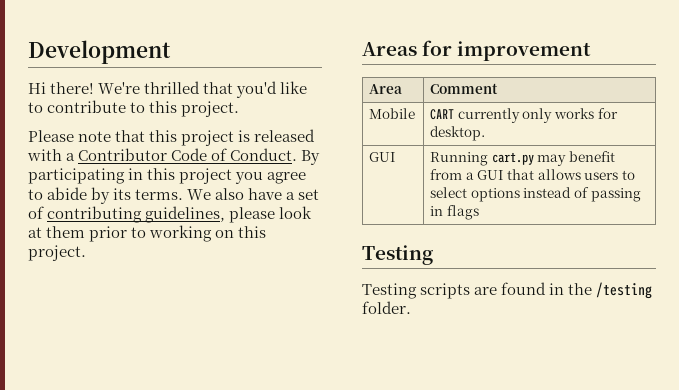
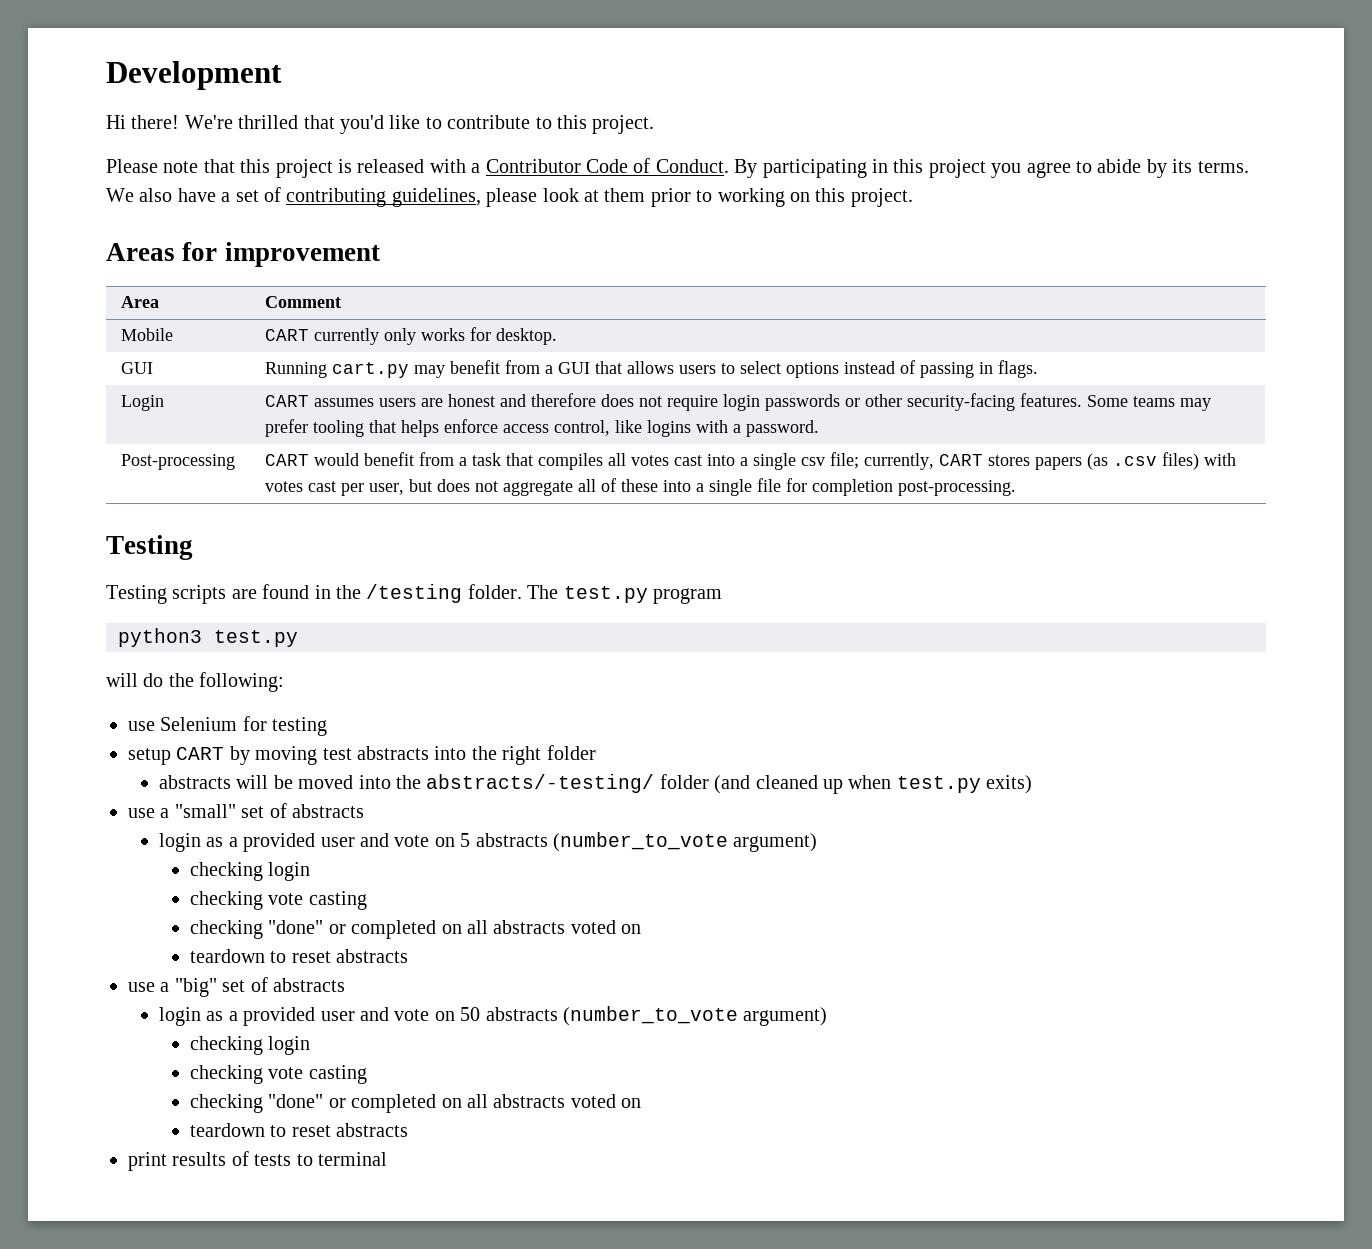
- GUI | Running cart.py may benefit from a GUI that allows users to select options instead of passing in flags
+ GUI | Running cart.py may benefit from a GUI that allows users to select options instead of passing in flags.
+ Login | CART assumes users are honest and therefore does not require login passwords or other security-facing features. Some teams may prefer tooling that helps enforce access control, like logins with a password.
+ Post-processing | CART would benefit from a task that compiles all votes cast into a single csv file; currently, CART stores papers (as .csv files) with votes cast per user, but does not aggregate all of these into a single file for completion post-processing.
+ The test.py program
+ python3 test.py
+ will do the following:
+ use Selenium for testing
+ setup CART by moving test abstracts into the right folder
+ abstracts will be moved into the abstracts/-testing/ folder (and cleaned up when test.py exits)
+ use a "small" set of abstracts
+ login as a provided user and vote on 5 abstracts (number_to_vote argument)
+ checking login
+ checking vote casting
+ checking "done" or completed on all abstracts voted on
+ teardown to reset abstracts
+ use a "big" set of abstracts
+ login as a provided user and vote on 50 abstracts (number_to_vote argument)
+ checking login
+ checking vote casting
+ checking "done" or completed on all abstracts voted on
+ teardown to reset abstracts
+ print results of tests to terminal

